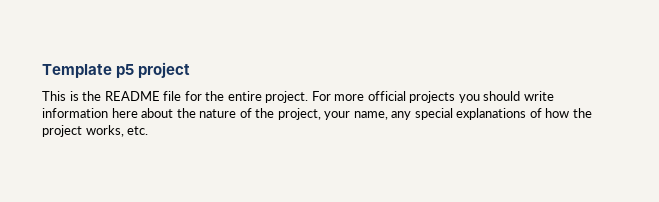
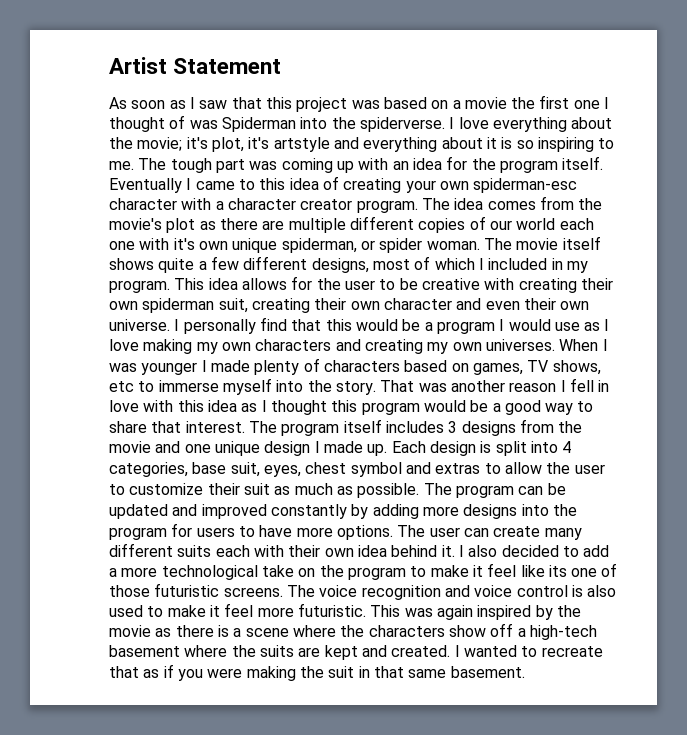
- Template p5 project
- This is the README file for the entire project. For more official projects you should write information here about the nature of the project, your name, any special explanations of how the project works, etc.
+ Artist Statement
+ As soon as I saw that this project was based on a movie the first one I thought of was Spiderman into the spiderverse. I love everything about the movie; it's plot, it's artstyle and everything about it is so inspiring to me. The tough part was coming up with an idea for the program itself. Eventually I came to this idea of creating your own spiderman-esc character with a character creator program. The idea comes from the movie's plot as there are multiple different copies of our world each one with it's own unique spiderman, or spider woman. The movie itself shows quite a few different designs, most of which I included in my program. This idea allows for the user to be creative with creating their own spiderman suit, creating their own character and even their own universe. I personally find that this would be a program I would use as I love making my own characters and creating my own universes. When I was younger I made plenty of characters based on games, TV shows, etc to immerse myself into the story. That was another reason I fell in love with this idea as I thought this program would be a good way to share that interest. The program itself includes 3 designs from the movie and one unique design I made up. Each design is split into 4 categories, base suit, eyes, chest symbol and extras to allow the user to customize their suit as much as possible. The program can be updated and improved constantly by adding more designs into the program for users to have more options. The user can create many different suits each with their own idea behind it. I also decided to add a more technological take on the program to make it feel like its one of those futuristic screens. The voice recognition and voice control is also used to make it feel more futuristic. This was again inspired by the movie as there is a scene where the characters show off a high-tech basement where the suits are kept and created. I wanted to recreate that as if you were making the suit in that same basement.

